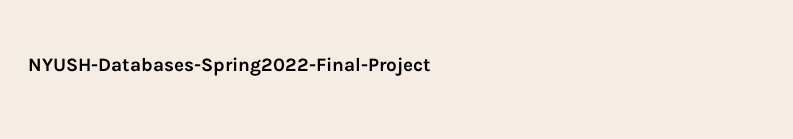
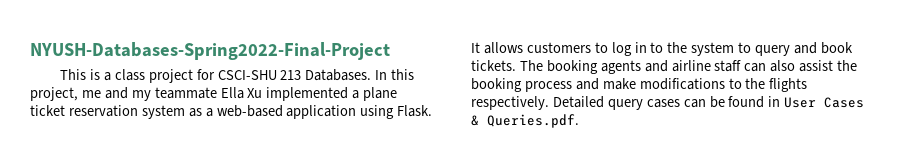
+ This is a class project for CSCI-SHU 213 Databases. In this project, me and my teammate Ella Xu implemented a plane ticket reservation system as a web-based application using Flask. It allows customers to log in to the system to query and book tickets. The booking agents and airline staff can also assist the booking process and make modifications to the flights respectively. Detailed query cases can be found in User Cases & Queries.pdf.

